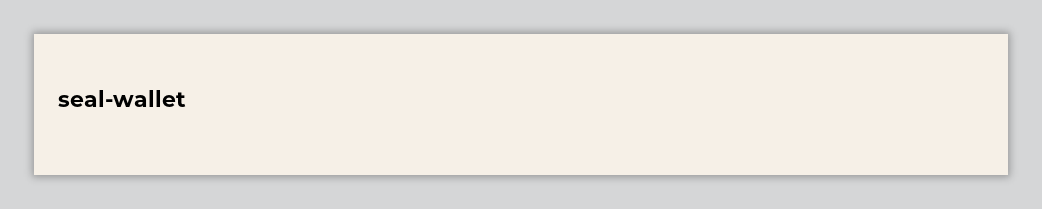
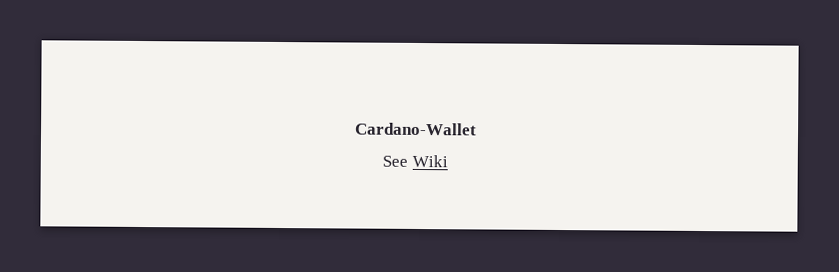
- seal-wallet
+ Cardano-Wallet
+ See Wiki

